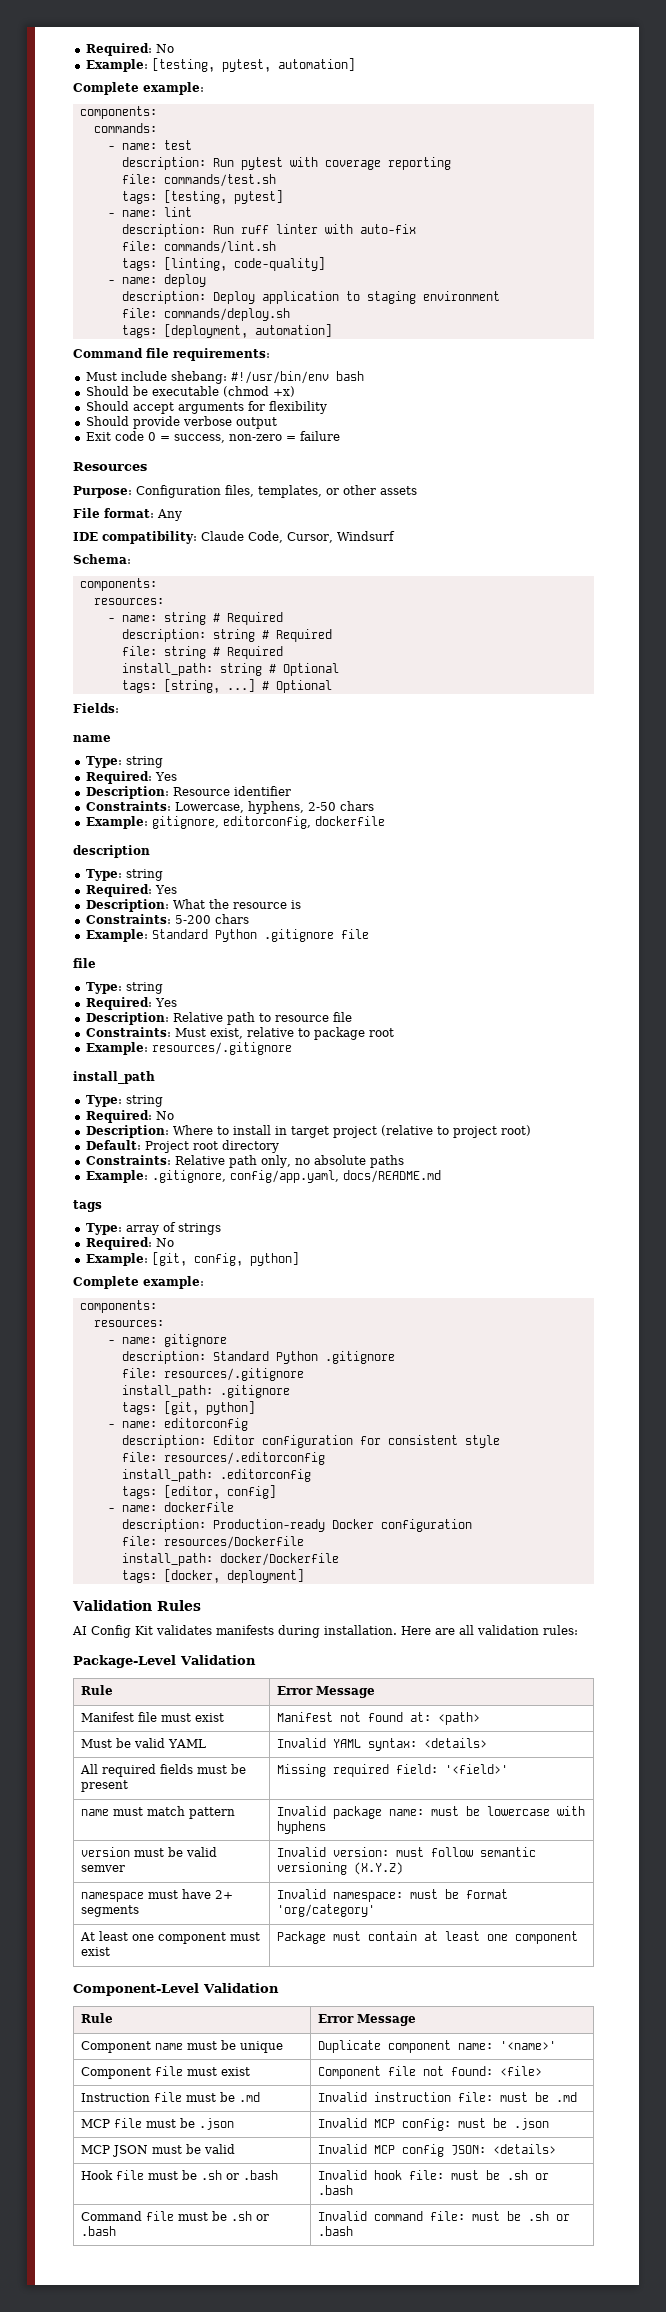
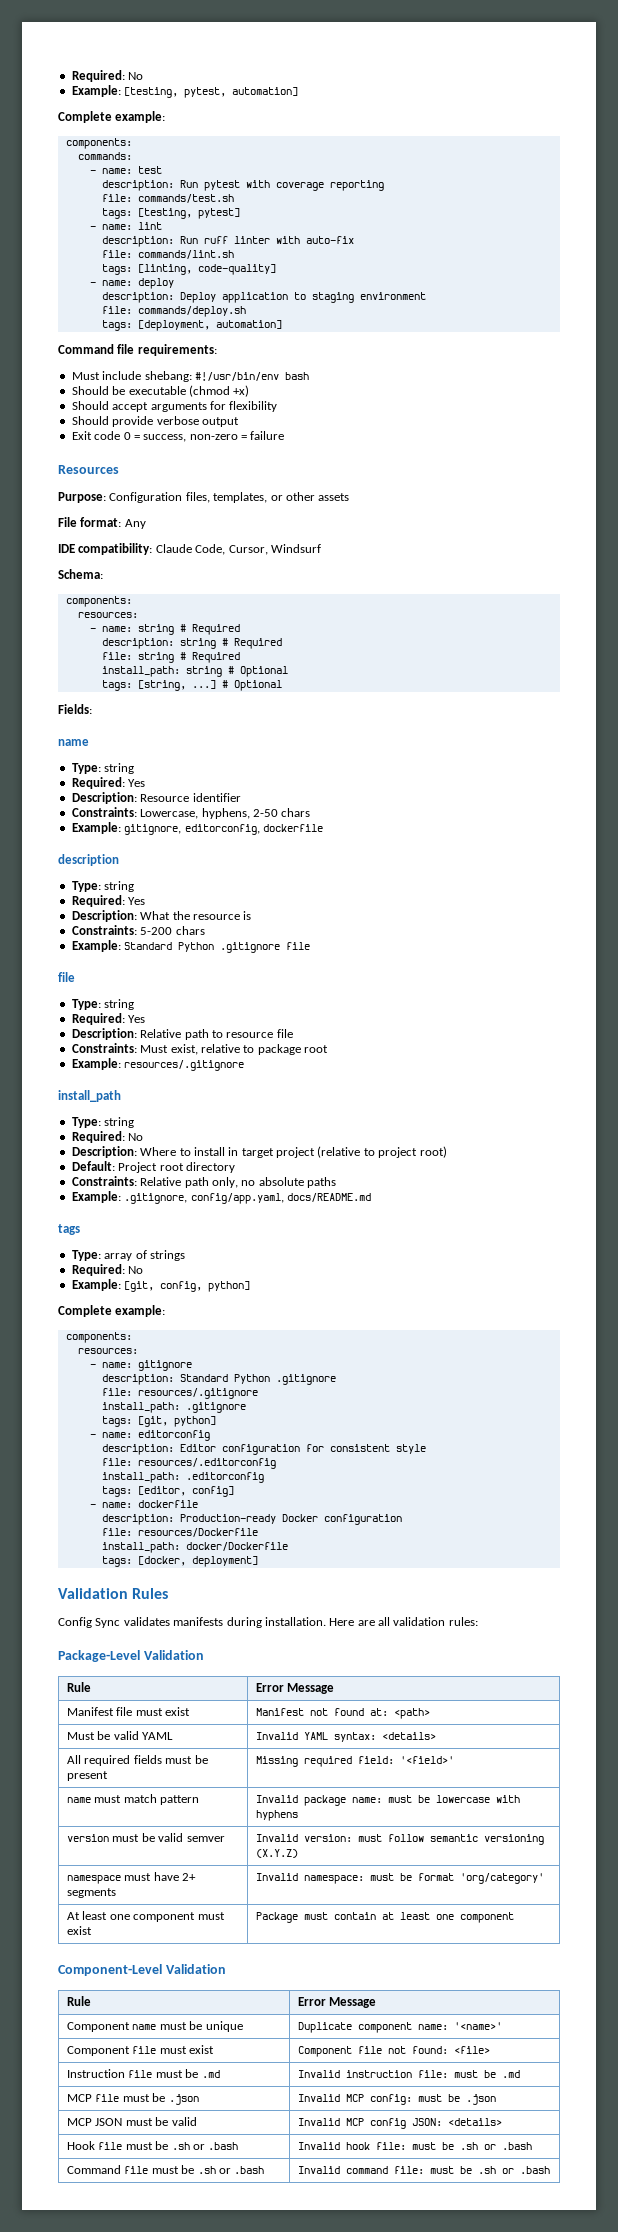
- AI Config Kit validates manifests during installation.
+ Config Sync validates manifests during installation.

